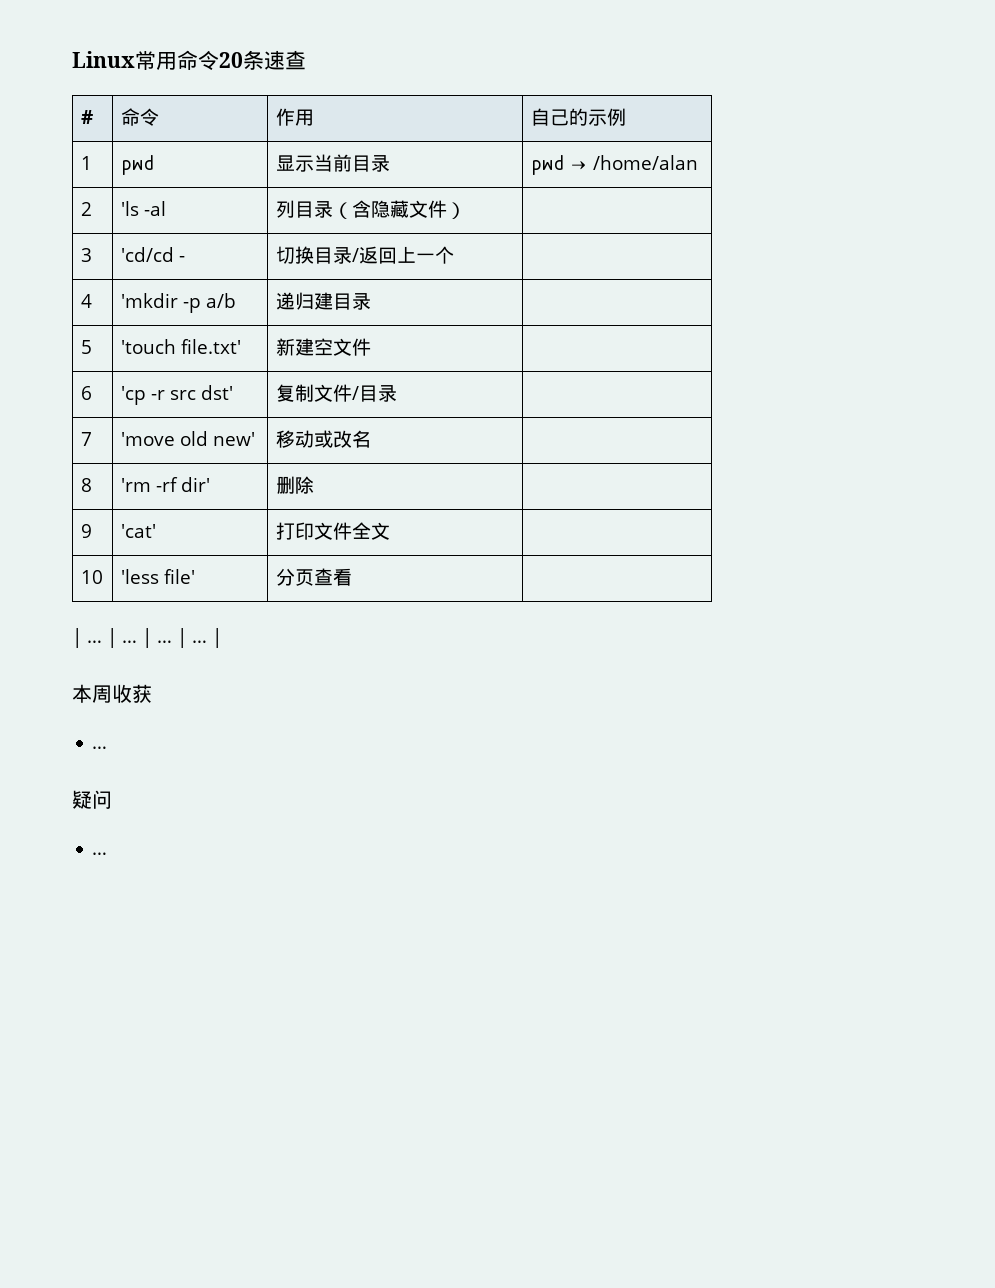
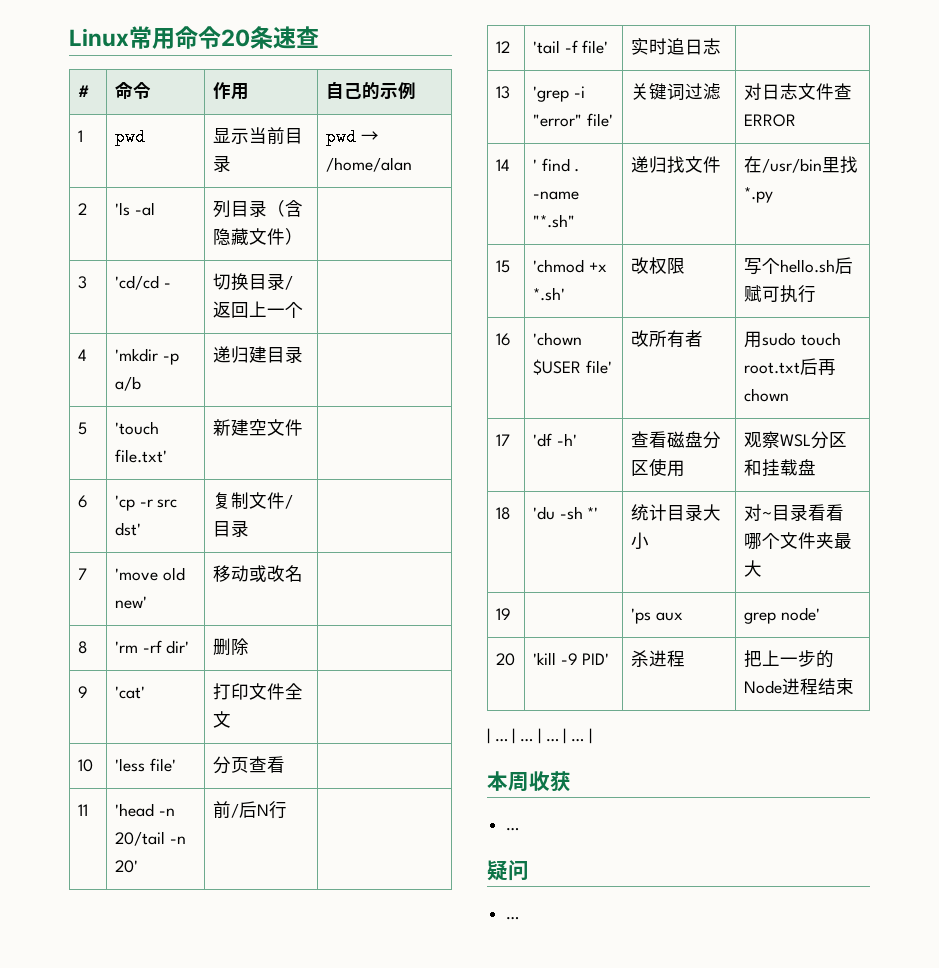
+ 11 | 'head -n 20/tail -n 20' | 前/后N行 |
+ 12 | 'tail -f file' | 实时追日志 |
+ 13 | 'grep -i "error" file' | 关键词过滤 | 对日志文件查ERROR
+ 14 | ' find . -name "*.sh" | 递归找文件 | 在/usr/bin里找*.py
+ 15 | 'chmod +x *.sh' | 改权限 | 写个hello.sh后赋可执行
+ 16 | 'chown $USER file' | 改所有者 | 用sudo touch root.txt后再chown
+ 17 | 'df -h' | 查看磁盘分区使用 | 观察WSL分区和挂载盘
+ 18 | 'du -sh *' | 统计目录大小 | 对~目录看看哪个文件夹最大
+ 19 | | 'ps aux | grep node'
+ 20 | 'kill -9 PID' | 杀进程 | 把上一步的Node进程结束

